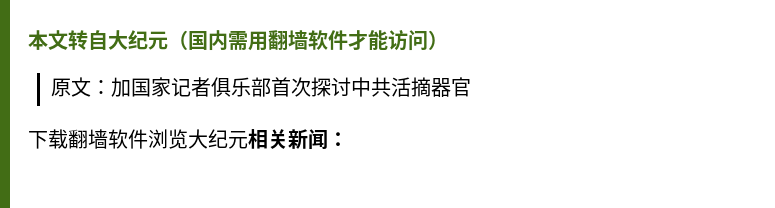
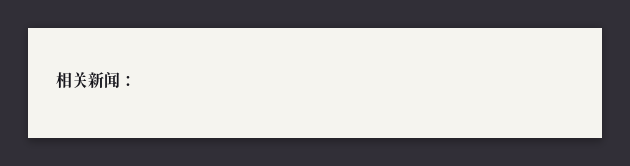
- 本文转自大纪元（国内需用翻墙软件才能访问）
- 原文：加国家记者俱乐部首次探讨中共活摘器官
- 下载翻墙软件浏览大纪元相关新闻：
+ 相关新闻：

